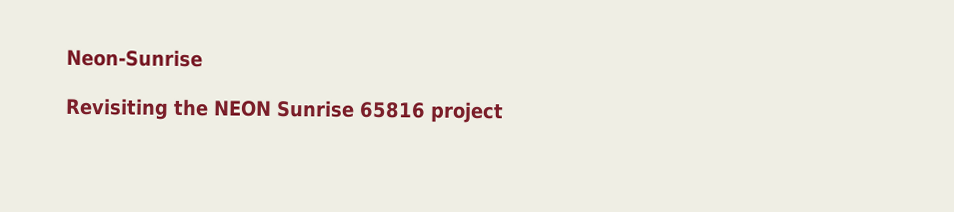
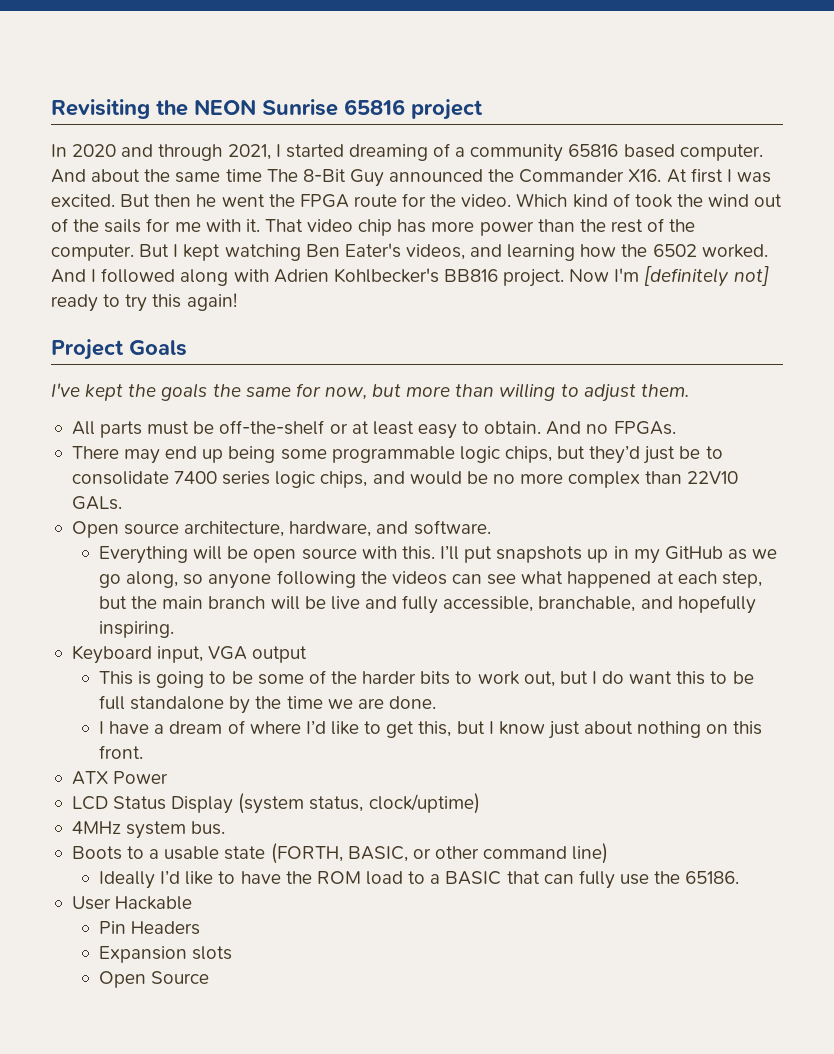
- Neon-Sunrise
+ In 2020 and through 2021, I started dreaming of a community 65816 based computer. And about the same time The 8-Bit Guy announced the Commander X16. At first I was excited. But then he went the FPGA route for the video. Which kind of took the wind out of the sails for me with it. That video chip has more power than the rest of the computer. But I kept watching Ben Eater's videos, and learning how the 6502 worked. And I followed along with Adrien Kohlbecker's BB816 project. Now I'm [definitely not] ready to try this again!
+ Project Goals
+ I've kept the goals the same for now, but more than willing to adjust them.
+ All parts must be off-the-shelf or at least easy to obtain. And no FPGAs.
+ There may end up being some programmable logic chips, but they’d just be to consolidate 7400 series logic chips, and would be no more complex than 22V10 GALs.
+ Open source architecture, hardware, and software.
+ Everything will be open source with this. I’ll put snapshots up in my GitHub as we go along, so anyone following the videos can see what happened at each step, but the main branch will be live and fully accessible, branchable, and hopefully inspiring.
+ Keyboard input, VGA output
+ This is going to be some of the harder bits to work out, but I do want this to be full standalone by the time we are done.
+ I have a dream of where I’d like to get this, but I know just about nothing on this front.
+ ATX Power
+ LCD Status Display (system status, clock/uptime)
+ 4MHz system bus.
+ Boots to a usable state (FORTH, BASIC, or other command line)
+ Ideally I’d like to have the ROM load to a BASIC that can fully use the 65186.
+ User Hackable
+ Pin Headers
+ Expansion slots
+ Open Source

